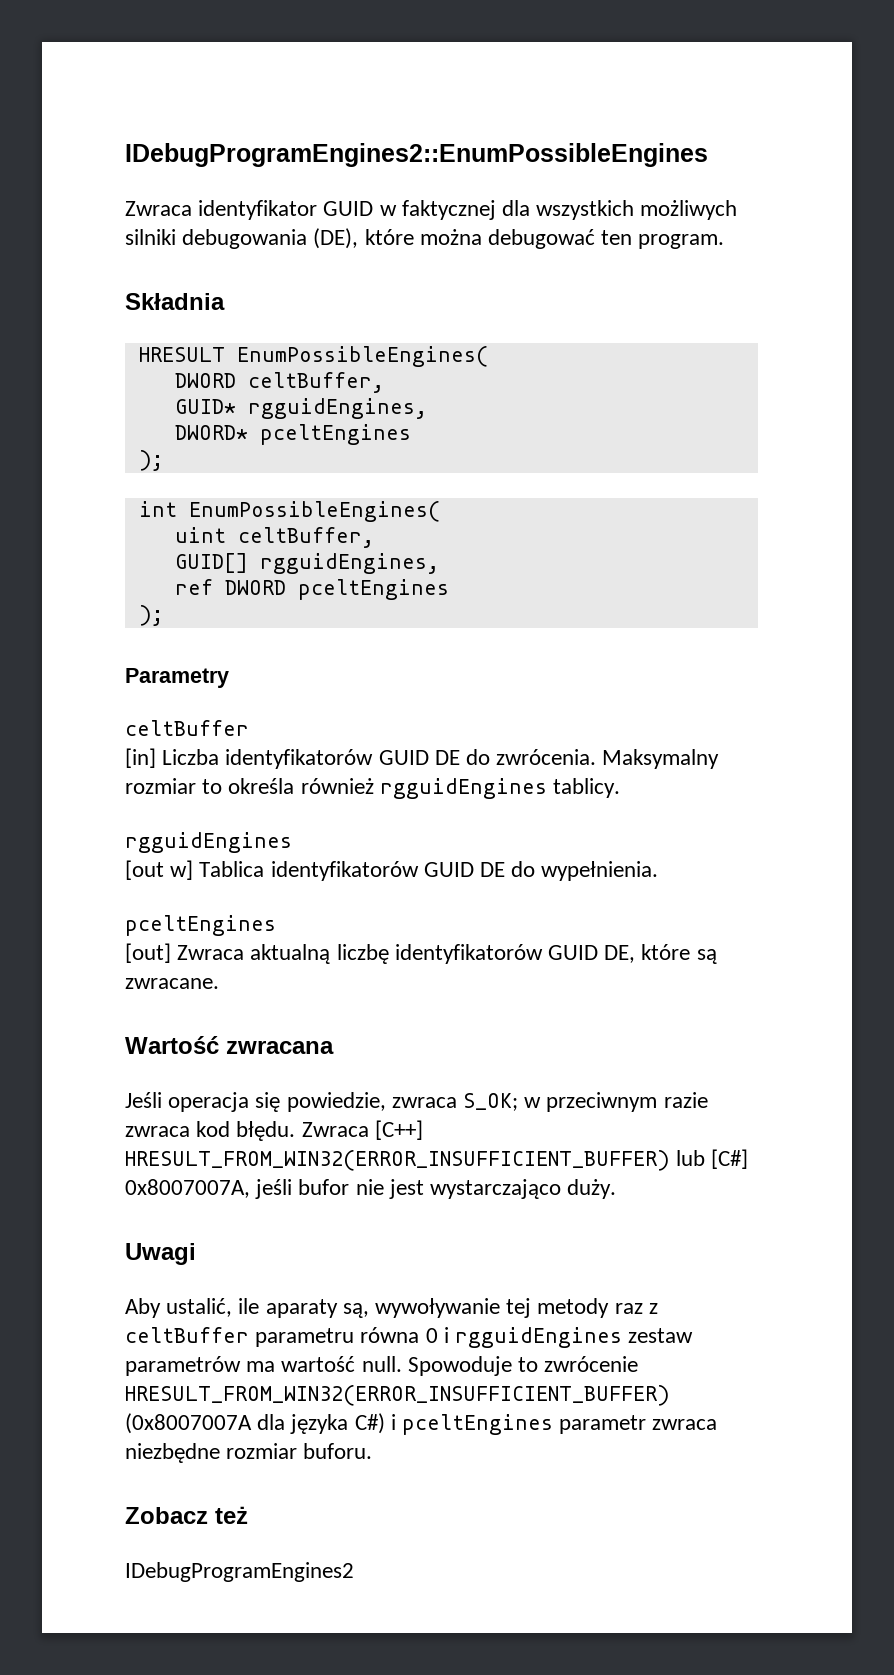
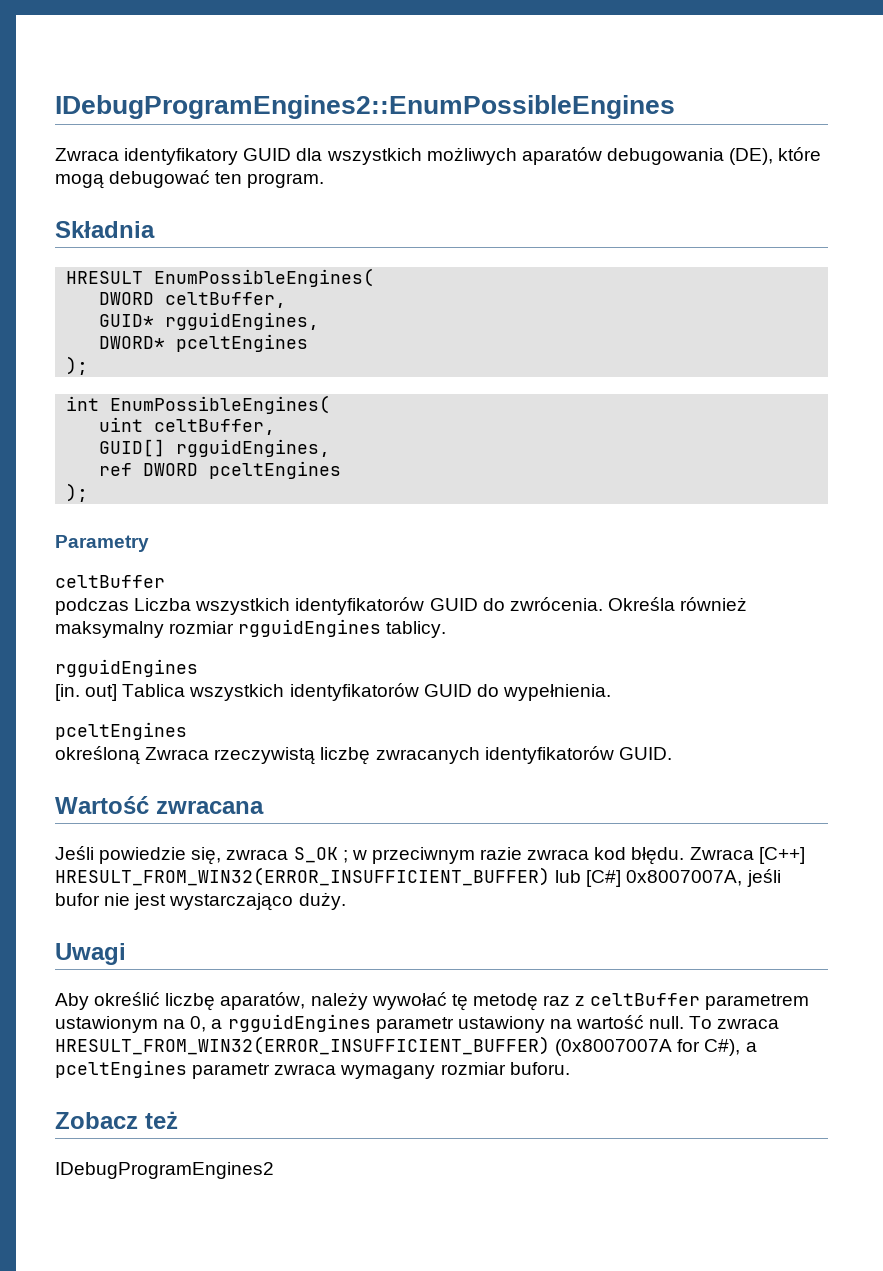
- Zwraca identyfikator GUID w faktycznej dla wszystkich możliwych silniki debugowania (DE), które można debugować ten program.
+ Zwraca identyfikatory GUID dla wszystkich możliwych aparatów debugowania (DE), które mogą debugować ten program.
- [in] Liczba identyfikatorów GUID DE do zwrócenia.
+ podczas Liczba wszystkich identyfikatorów GUID do zwrócenia.
- Maksymalny rozmiar to określa również rgguidEngines tablicy.
+ Określa również maksymalny rozmiar rgguidEngines tablicy.
- [out w] Tablica identyfikatorów GUID DE do wypełnienia.
+ [in. out] Tablica wszystkich identyfikatorów GUID do wypełnienia.
- [out] Zwraca aktualną liczbę identyfikatorów GUID DE, które są zwracane.
+ określoną Zwraca rzeczywistą liczbę zwracanych identyfikatorów GUID.
  Wartość zwracana
- Jeśli operacja się powiedzie, zwraca S_OK; w przeciwnym razie zwraca kod błędu.
+ Jeśli powiedzie się, zwraca S_OK ; w przeciwnym razie zwraca kod błędu.
- Aby ustalić, ile aparaty są, wywoływanie tej metody raz z celtBuffer parametru równa 0 i rgguidEngines zestaw parametrów ma wartość null. Spowoduje to zwrócenie HRESULT_FROM_WIN32(ERROR_INSUFFICIENT_BUFFER) (0x8007007A dla języka C#) i pceltEngines parametr zwraca niezbędne rozmiar buforu.
+ Aby określić liczbę aparatów, należy wywołać tę metodę raz z celtBuffer parametrem ustawionym na 0, a rgguidEngines parametr ustawiony na wartość null. To zwraca HRESULT_FROM_WIN32(ERROR_INSUFFICIENT_BUFFER) (0x8007007A for C#), a pceltEngines parametr zwraca wymagany rozmiar buforu.

